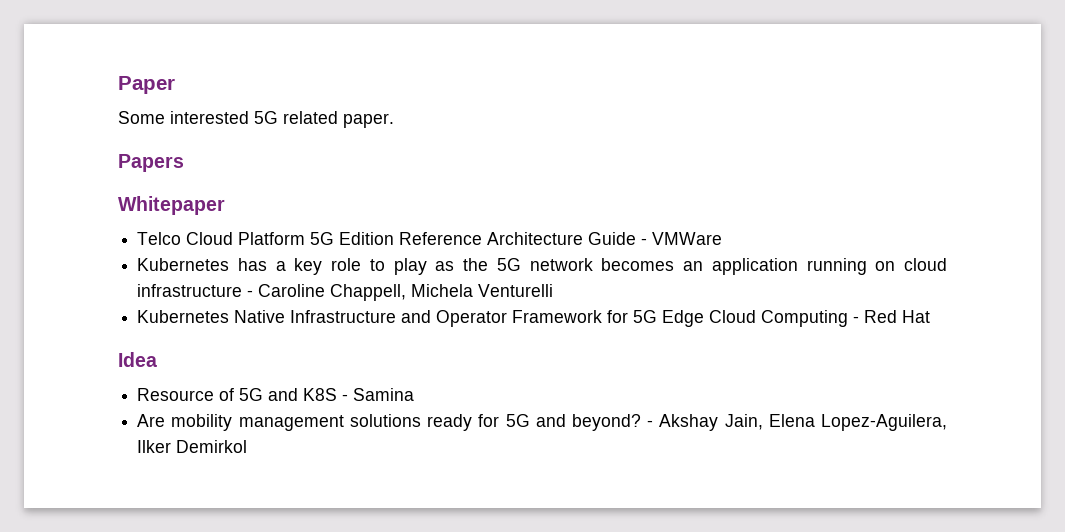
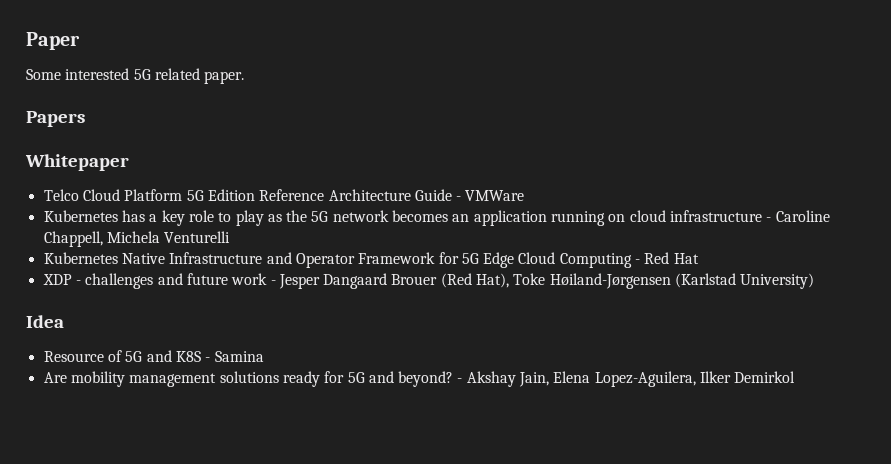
+ XDP - challenges and future work - Jesper Dangaard Brouer (Red Hat), Toke Høiland-Jørgensen (Karlstad University)

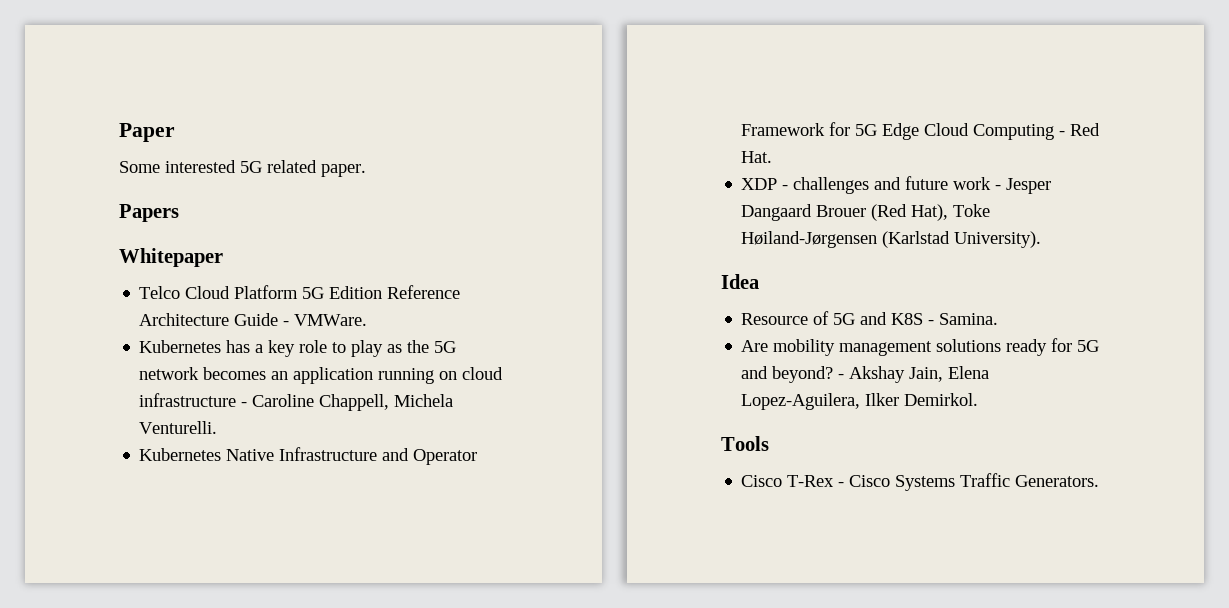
- Telco Cloud Platform 5G Edition Reference Architecture Guide - VMWare
+ Telco Cloud Platform 5G Edition Reference Architecture Guide - VMWare.
- Kubernetes has a key role to play as the 5G network becomes an application running on cloud infrastructure - Caroline Chappell, Michela Venturelli
+ Kubernetes has a key role to play as the 5G network becomes an application running on cloud infrastructure - Caroline Chappell, Michela Venturelli.
- Kubernetes Native Infrastructure and Operator Framework for 5G Edge Cloud Computing - Red Hat
+ Kubernetes Native Infrastructure and Operator Framework for 5G Edge Cloud Computing - Red Hat.
- XDP - challenges and future work - Jesper Dangaard Brouer (Red Hat), Toke Høiland-Jørgensen (Karlstad University)
+ XDP - challenges and future work - Jesper Dangaard Brouer (Red Hat), Toke Høiland-Jørgensen (Karlstad University).
- Resource of 5G and K8S - Samina
+ Resource of 5G and K8S - Samina.
- - Akshay Jain, Elena Lopez-Aguilera, Ilker Demirkol
+ - Akshay Jain, Elena Lopez-Aguilera, Ilker Demirkol.
+ Tools
+ Cisco T-Rex - Cisco Systems Traffic Generators.

